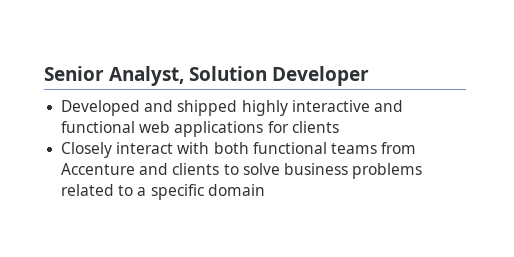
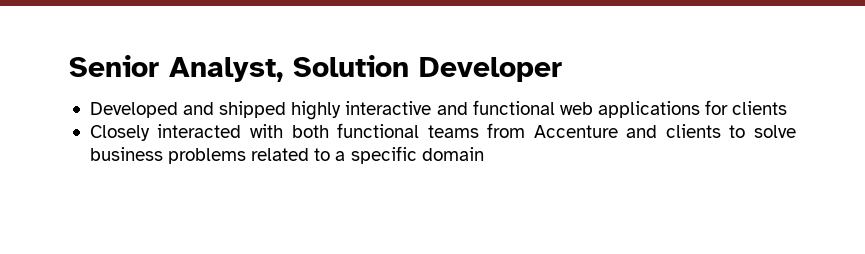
- Closely interact with both functional teams from Accenture and clients to solve business problems related to a specific domain
+ Closely interacted with both functional teams from Accenture and clients to solve business problems related to a specific domain

